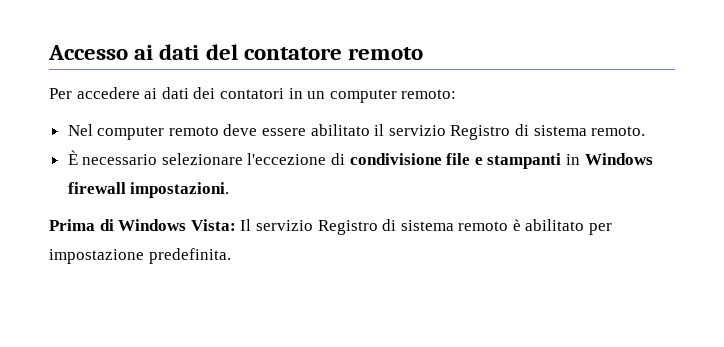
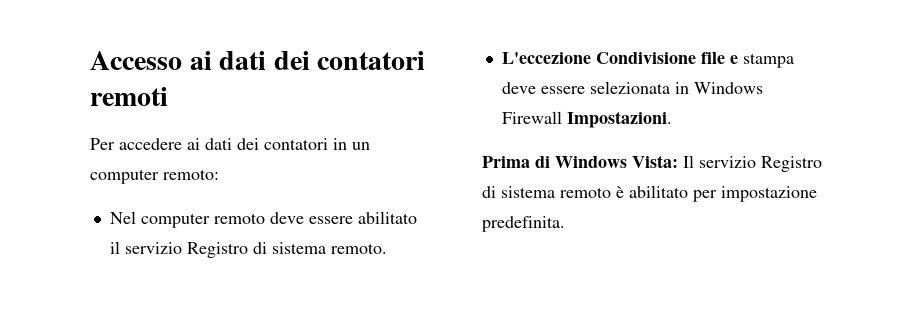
- Accesso ai dati del contatore remoto
+ Accesso ai dati dei contatori remoti
- È necessario selezionare l'eccezione di condivisione file e stampanti in Windows firewall impostazioni.
+ L'eccezione Condivisione file e stampa deve essere selezionata in Windows Firewall Impostazioni.

